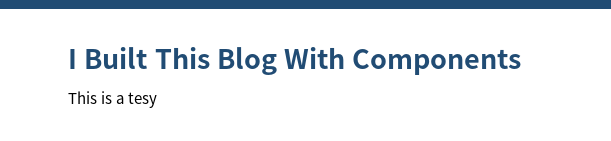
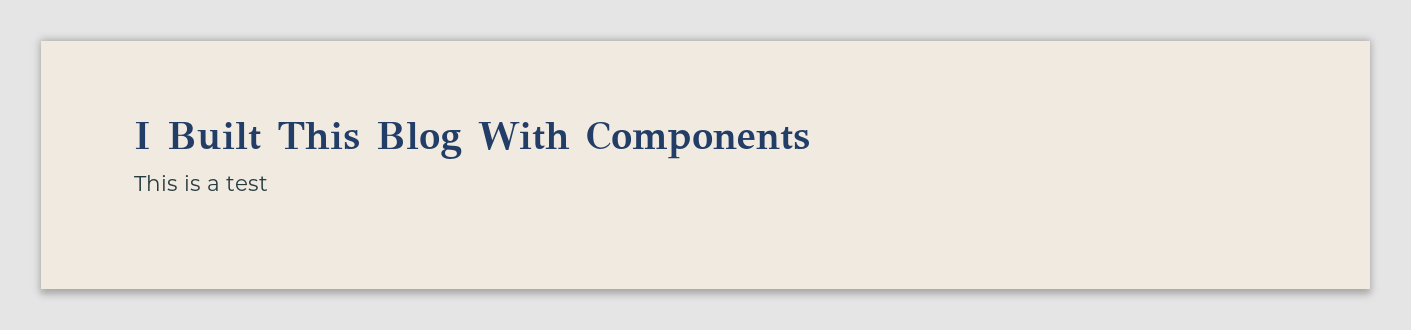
- This is a tesy
+ This is a test

